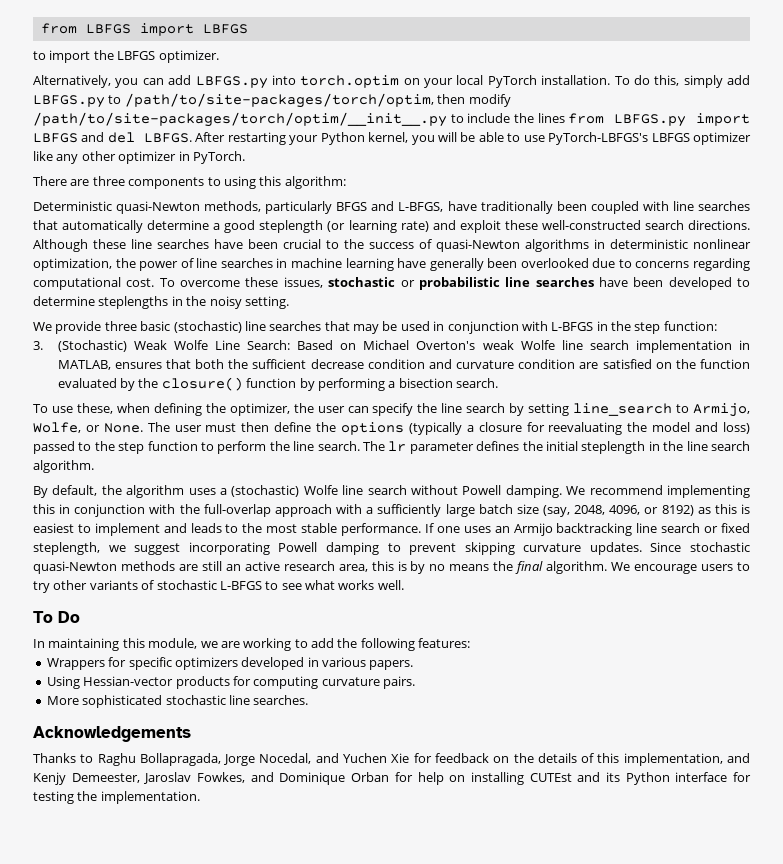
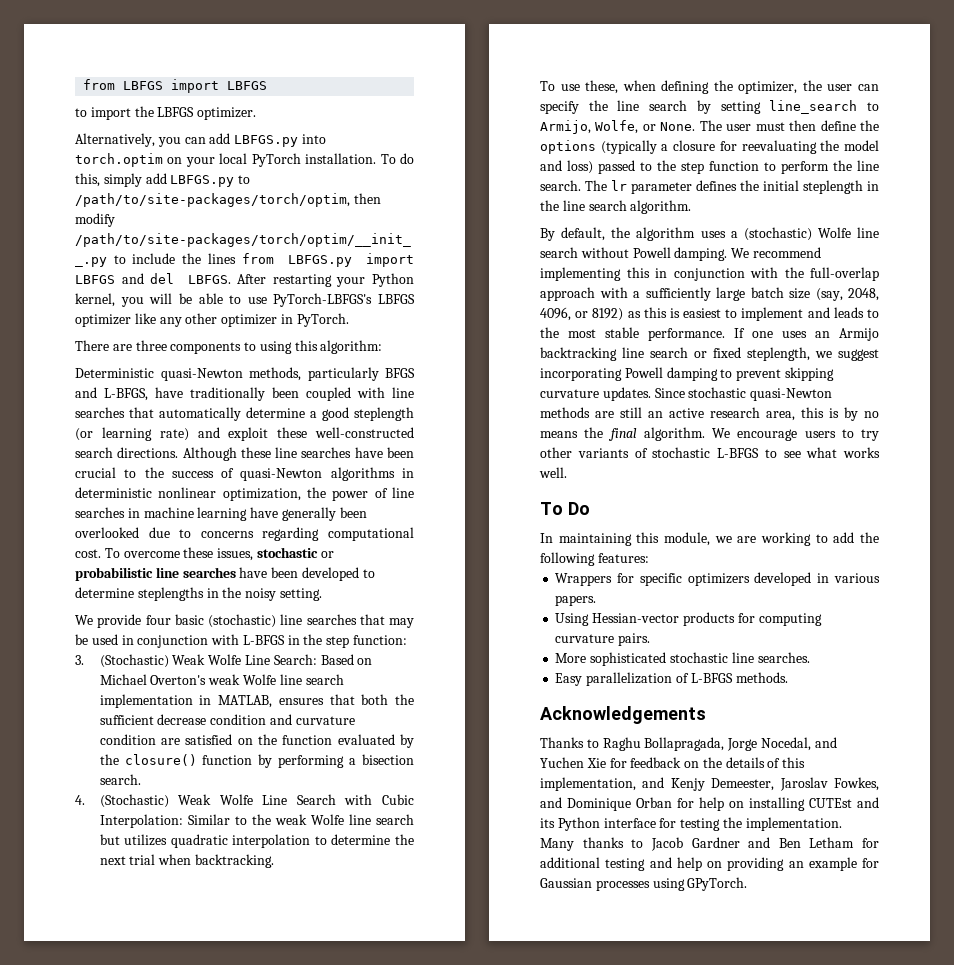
- We provide three basic (stochastic) line searches that may be used in conjunction with L-BFGS in the step function:
+ We provide four basic (stochastic) line searches that may be used in conjunction with L-BFGS in the step function:
+ 4. (Stochastic) Weak Wolfe Line Search with Cubic Interpolation: Similar to the weak Wolfe line search but utilizes quadratic interpolation to determine the next trial when backtracking.
+ Easy parallelization of L-BFGS methods.
+ Many thanks to Jacob Gardner and Ben Letham for additional testing and help on providing an example for Gaussian processes using GPyTorch.

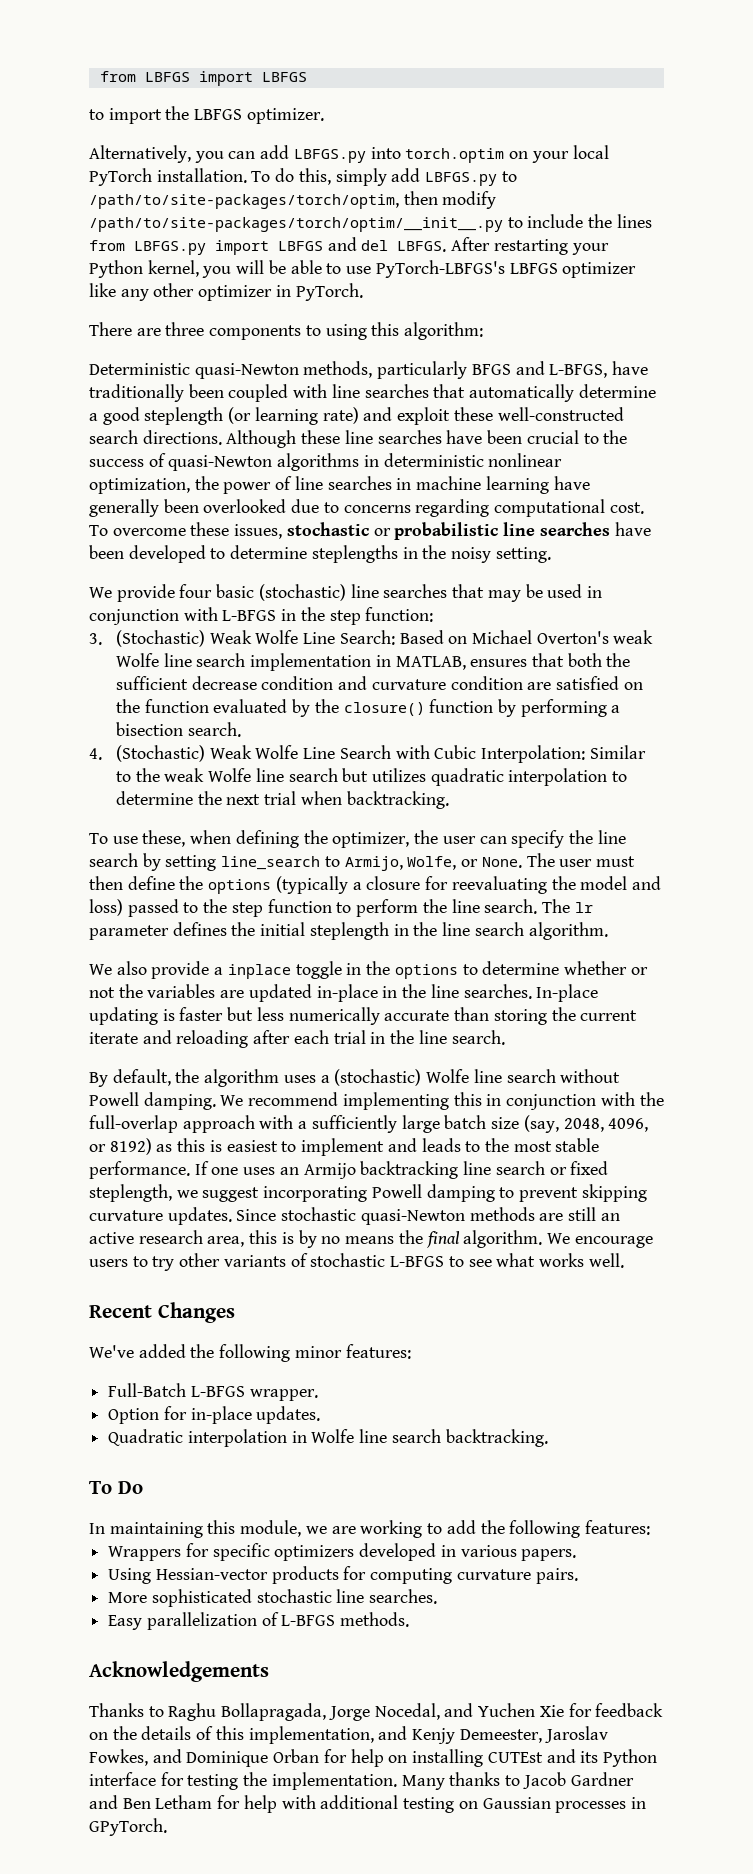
+ We also provide a inplace toggle in the options to determine whether or not the variables are updated in-place in the line searches. In-place updating is faster but less numerically accurate than storing the current iterate and reloading after each trial in the line search.
+ Recent Changes
+ We've added the following minor features:
+ Full-Batch L-BFGS wrapper.
+ Option for in-place updates.
+ Quadratic interpolation in Wolfe line search backtracking.
- Many thanks to Jacob Gardner and Ben Letham for additional testing and help on providing an example for Gaussian processes using GPyTorch.
+ Many thanks to Jacob Gardner and Ben Letham for help with additional testing on Gaussian processes in GPyTorch.

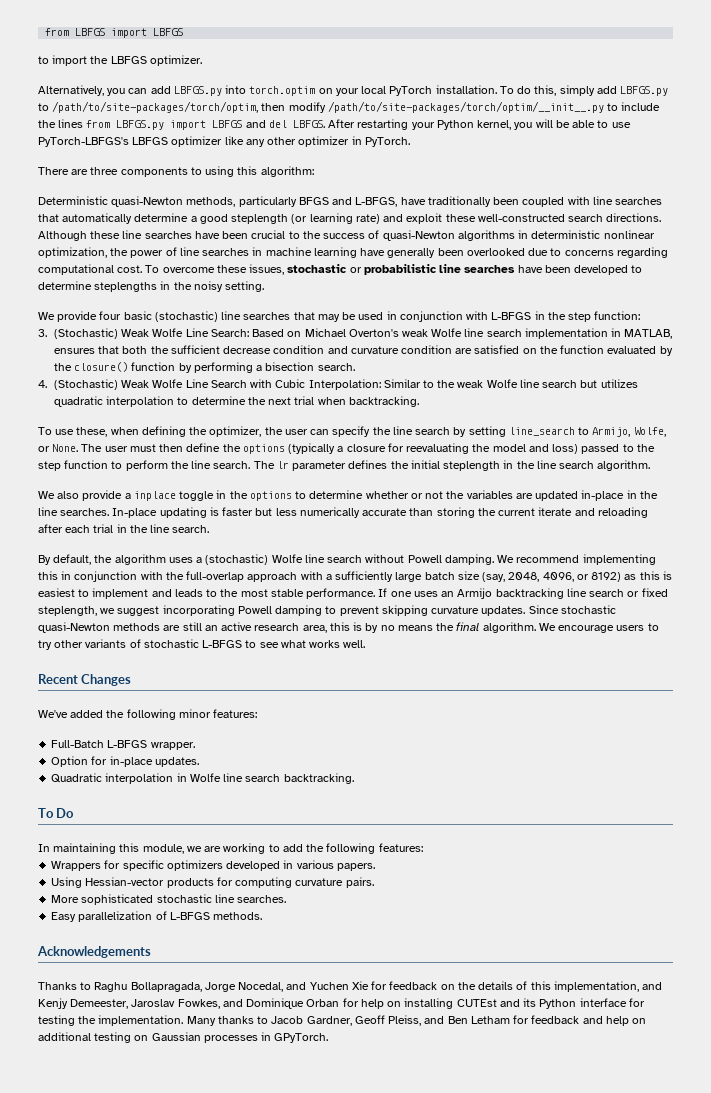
- Many thanks to Jacob Gardner and Ben Letham for help with additional testing on Gaussian processes in GPyTorch.
+ Many thanks to Jacob Gardner, Geoff Pleiss, and Ben Letham for feedback and help on additional testing on Gaussian processes in GPyTorch.

